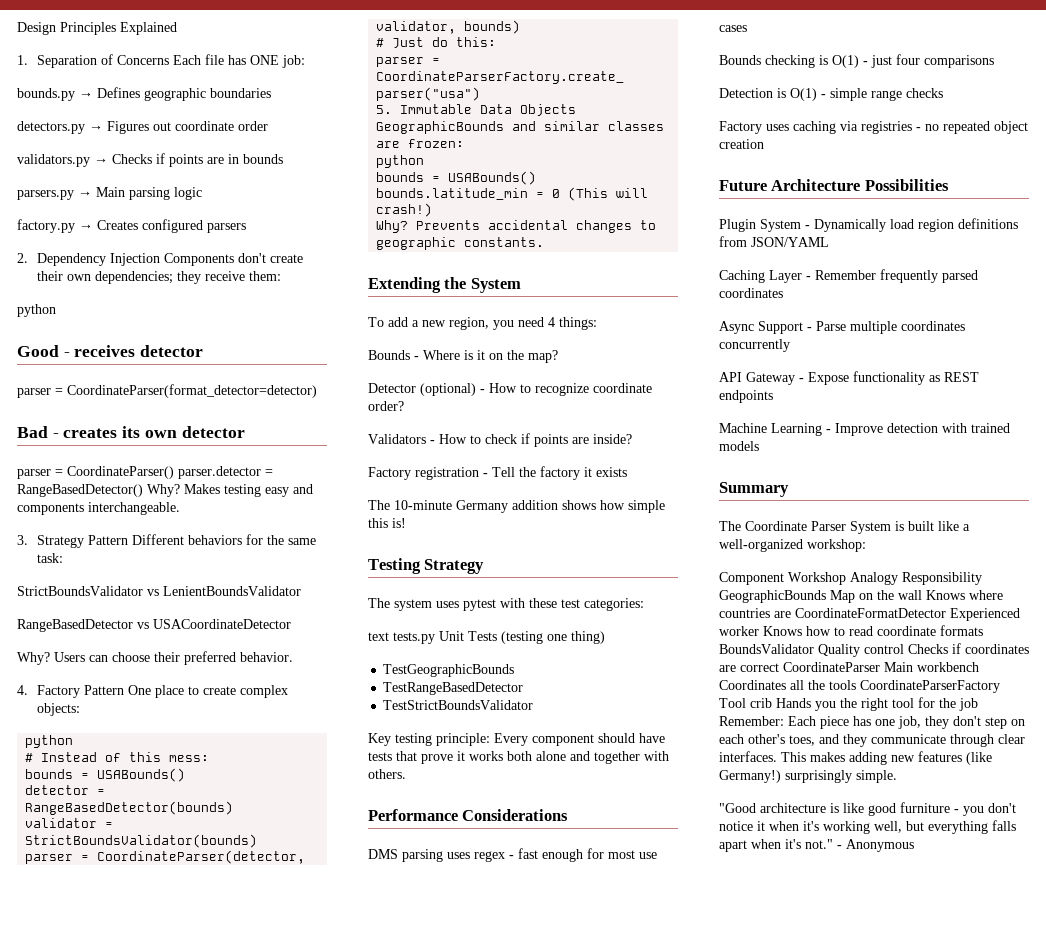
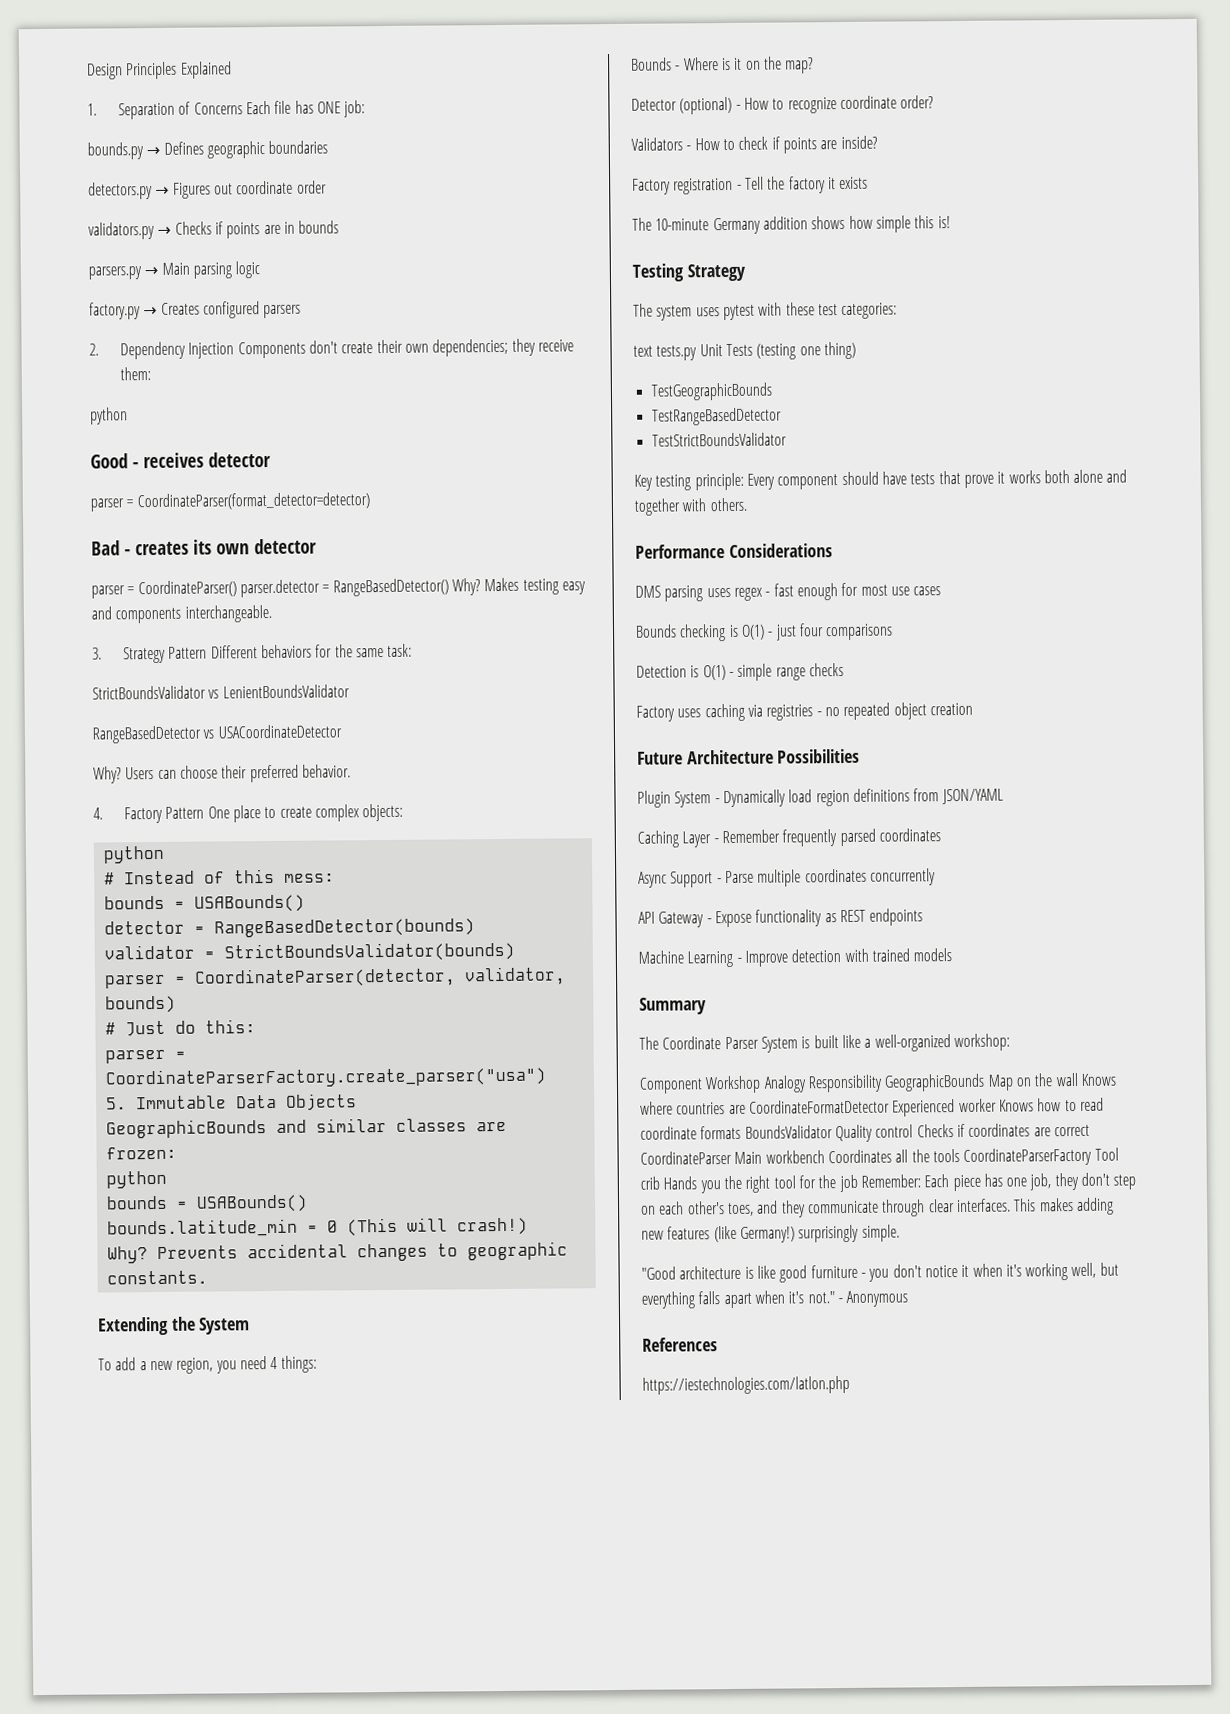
+ References
+ https://iestechnologies.com/latlon.php

